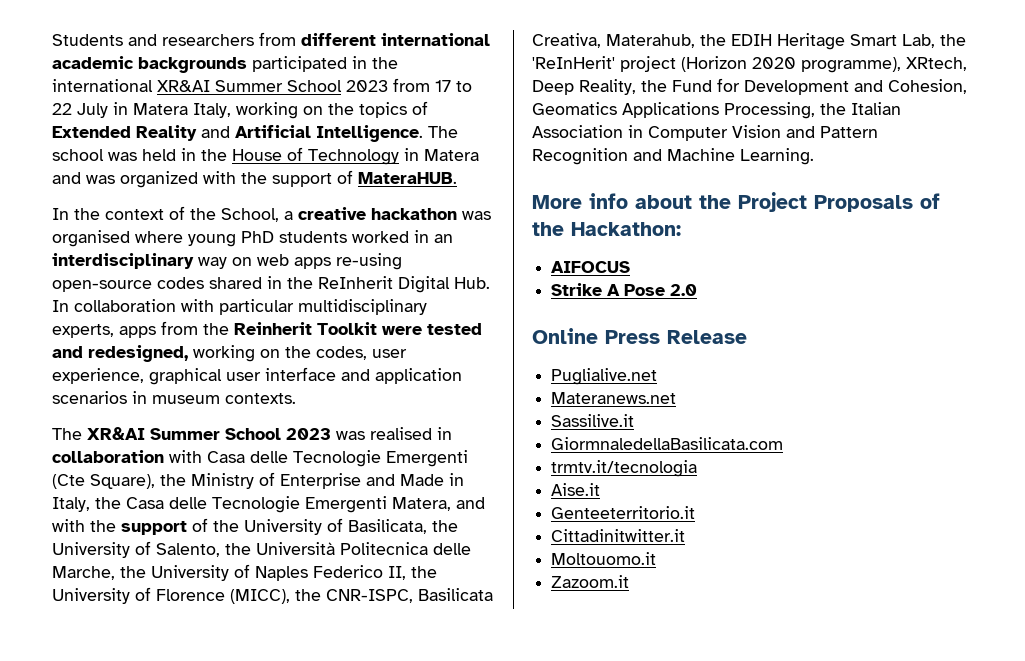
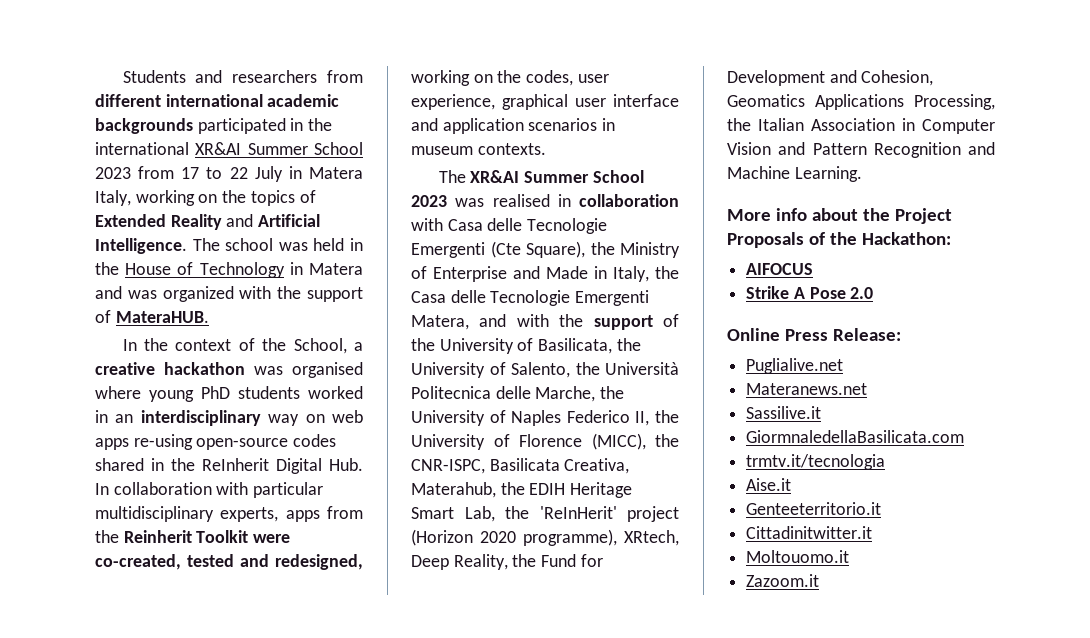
- In the context of the School, a creative hackathon was organised where young PhD students worked in an interdisciplinary way on web apps re-using open-source codes shared in the ReInherit Digital Hub. In collaboration with particular multidisciplinary experts, apps from the Reinherit Toolkit were tested and redesigned, working on the codes, user experience, graphical user interface and application scenarios in museum contexts.
+ In the context of the School, a creative hackathon was organised where young PhD students worked in an interdisciplinary way on web apps re-using open-source codes shared in the ReInherit Digital Hub. In collaboration with particular multidisciplinary experts, apps from the Reinherit Toolkit were co-created, tested and redesigned, working on the codes, user experience, graphical user interface and application scenarios in museum contexts.
- Online Press Release
+ Online Press Release:

